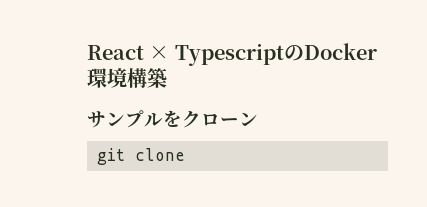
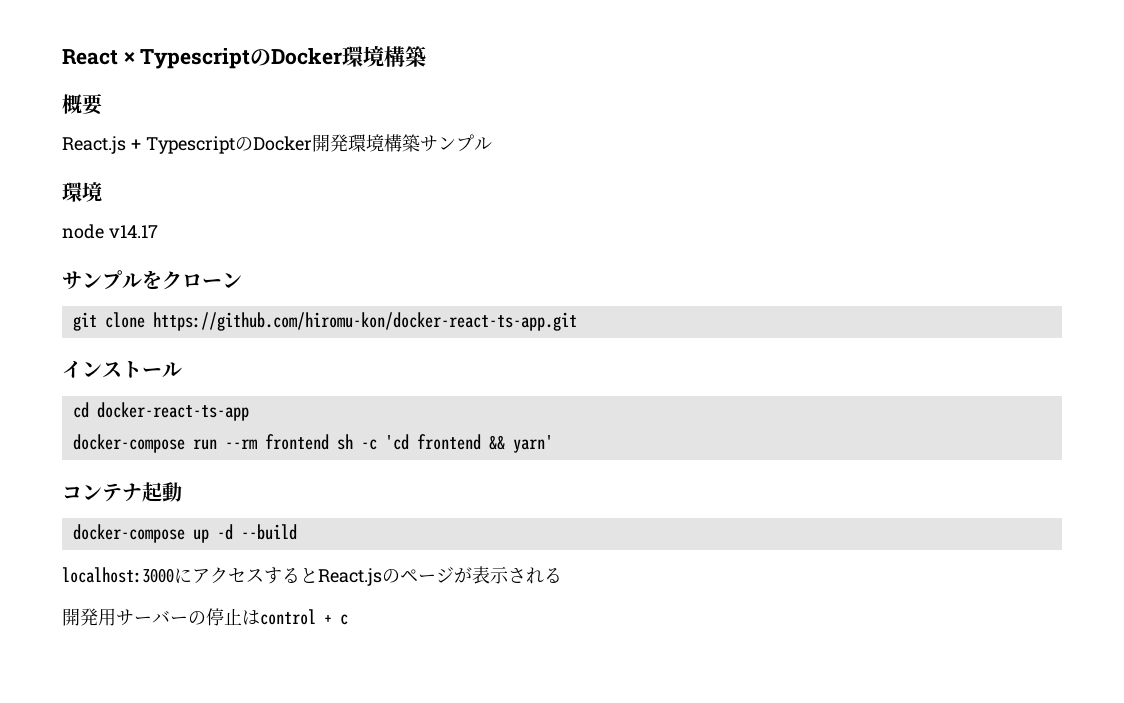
+ 概要
+ React.js + TypescriptのDocker開発環境構築サンプル
+ 環境
+ node v14.17
- git clone
+ git clone https://github.com/hiromu-kon/docker-react-ts-app.git
+ インストール
+ cd docker-react-ts-app
+ docker-compose run --rm frontend sh -c 'cd frontend && yarn'
+ コンテナ起動
+ docker-compose up -d --build
+ localhost:3000にアクセスするとReact.jsのページが表示される
+ 開発用サーバーの停止はcontrol + c

